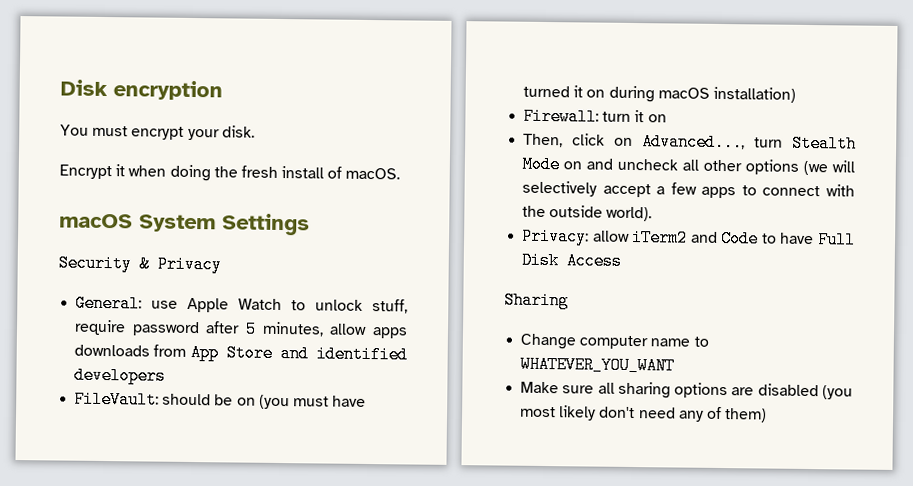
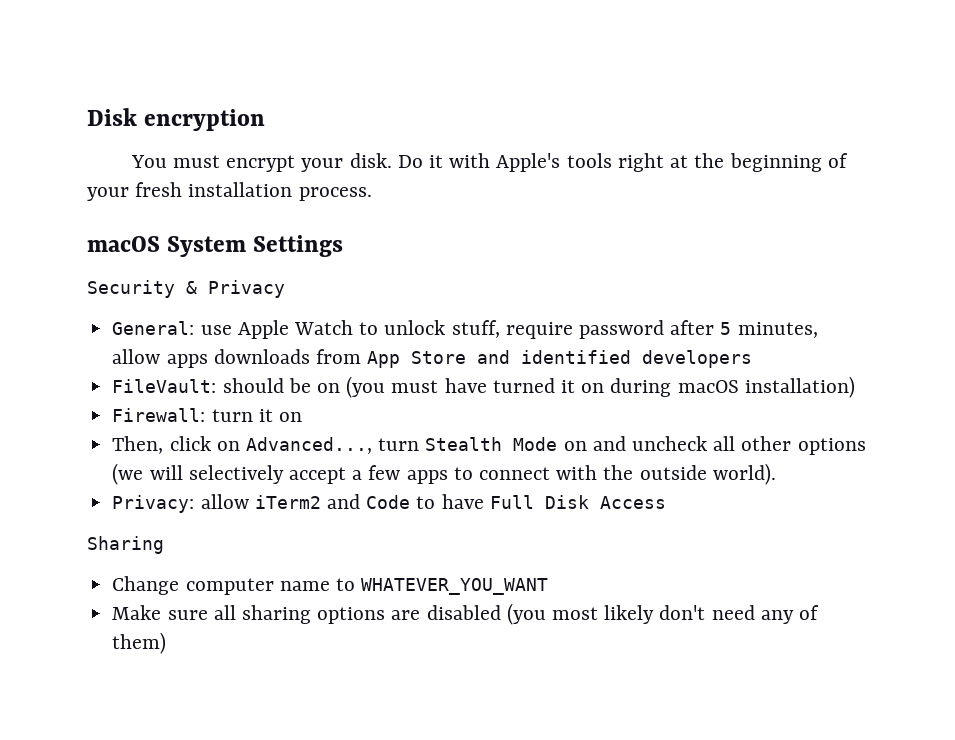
- You must encrypt your disk.
- Encrypt it when doing the fresh install of macOS.
+ You must encrypt your disk. Do it with Apple's tools right at the beginning of your fresh installation process.

